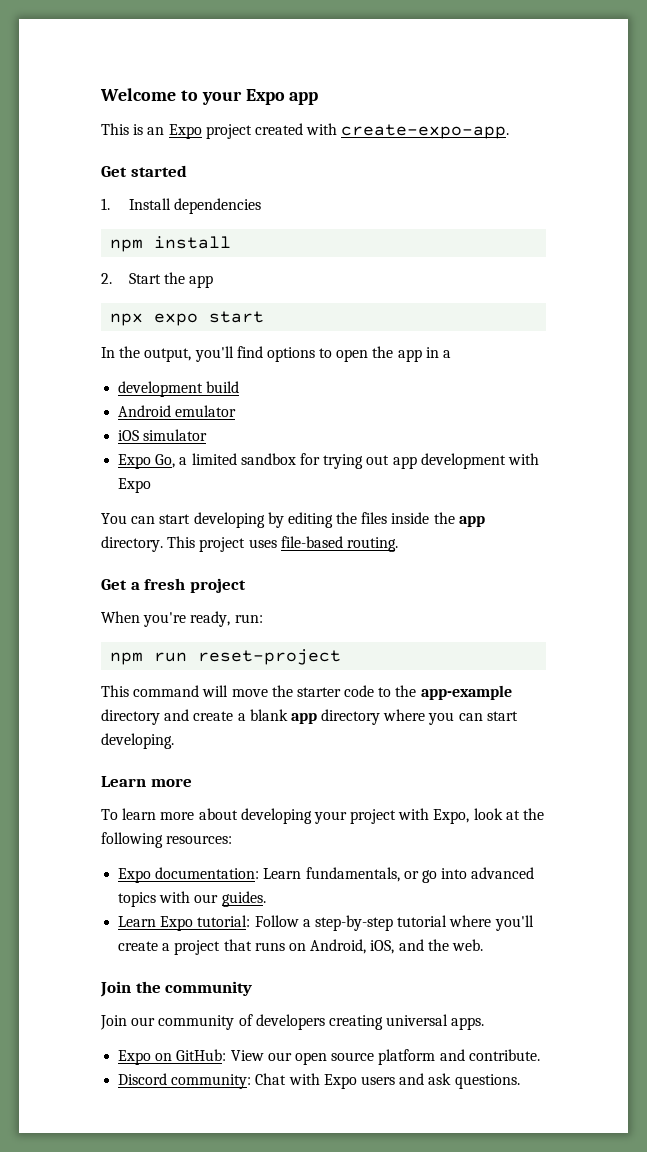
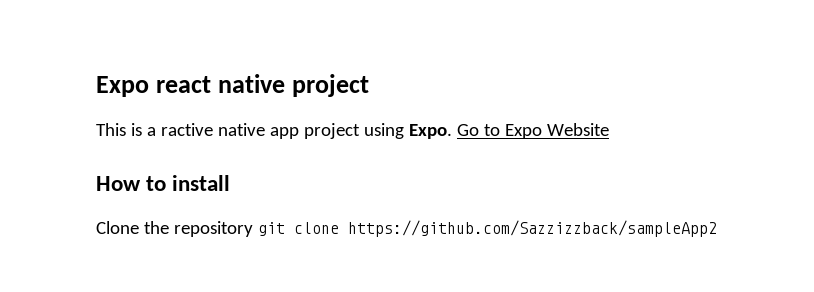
- Welcome to your Expo app
- This is an Expo project created with create-expo-app.
- Get started
- 1. Install dependencies
- npm install
- 2. Start the app
- npx expo start
- In the output, you'll find options to open the app in a
- development build
- Android emulator
- iOS simulator
- Expo Go, a limited sandbox for trying out app development with Expo
- You can start developing by editing the files inside the app directory. This project uses file-based routing.
- Get a fresh project
- When you're ready, run:
- npm run reset-project
- This command will move the starter code to the app-example directory and create a blank app directory where you can start developing.
- Learn more
- To learn more about developing your project with Expo, look at the following resources:
- Expo documentation: Learn fundamentals, or go into advanced topics with our guides.
- Learn Expo tutorial: Follow a step-by-step tutorial where you'll create a project that runs on Android, iOS, and the web.
- Join the community
- Join our community of developers creating universal apps.
- Expo on GitHub: View our open source platform and contribute.
- Discord community: Chat with Expo users and ask questions.
+ Expo react native project
+ This is a ractive native app project using Expo. Go to Expo Website
+ How to install
+ Clone the repository git clone https://github.com/Sazzizzback/sampleApp2

